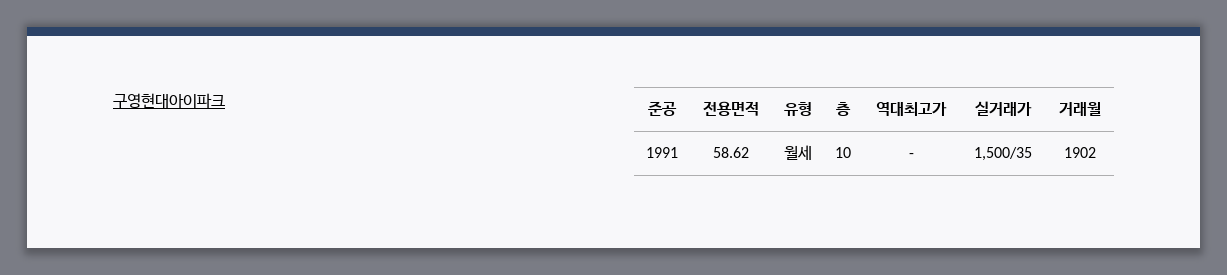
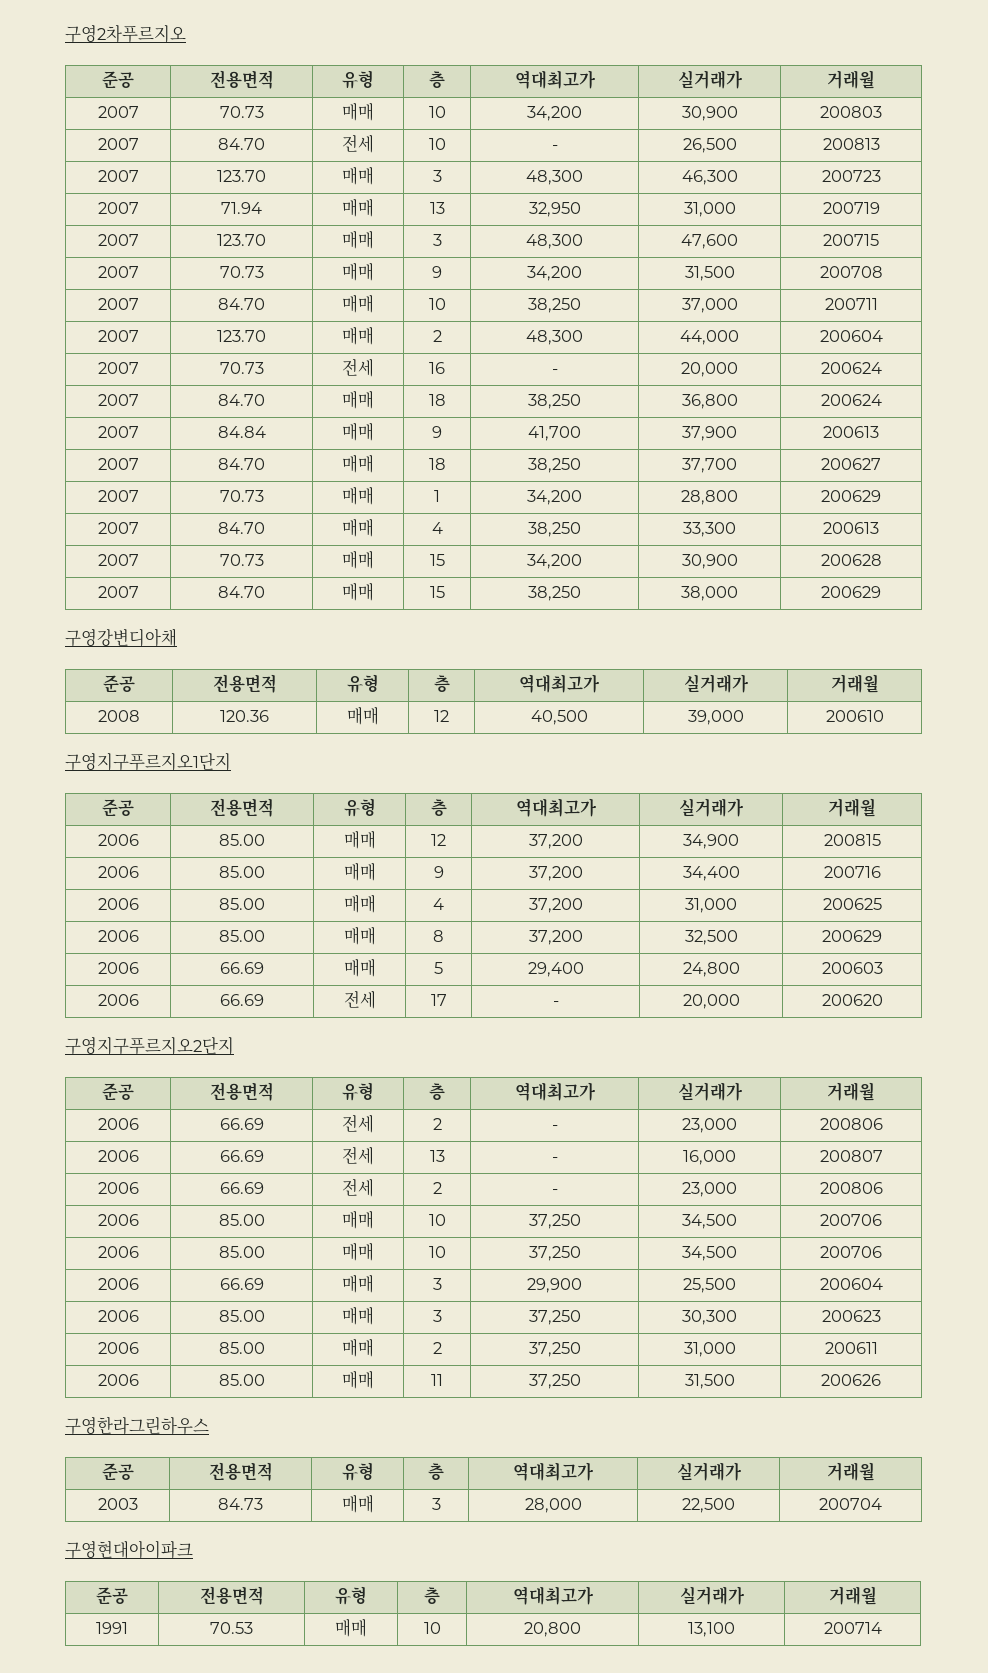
+ 구영2차푸르지오
+ 준공 | 전용면적 | 유형 | 층 | 역대최고가 | 실거래가 | 거래월
+ 2007 | 70.73 | 매매 | 10 | 34,200 | 30,900 | 200803
+ 2007 | 84.70 | 전세 | 10 | - | 26,500 | 200813
+ 2007 | 123.70 | 매매 | 3 | 48,300 | 46,300 | 200723
+ 2007 | 71.94 | 매매 | 13 | 32,950 | 31,000 | 200719
+ 2007 | 123.70 | 매매 | 3 | 48,300 | 47,600 | 200715
+ 2007 | 70.73 | 매매 | 9 | 34,200 | 31,500 | 200708
+ 2007 | 84.70 | 매매 | 10 | 38,250 | 37,000 | 200711
+ 2007 | 123.70 | 매매 | 2 | 48,300 | 44,000 | 200604
+ 2007 | 70.73 | 전세 | 16 | - | 20,000 | 200624
+ 2007 | 84.70 | 매매 | 18 | 38,250 | 36,800 | 200624
+ 2007 | 84.84 | 매매 | 9 | 41,700 | 37,900 | 200613
+ 2007 | 84.70 | 매매 | 18 | 38,250 | 37,700 | 200627
+ 2007 | 70.73 | 매매 | 1 | 34,200 | 28,800 | 200629
+ 2007 | 84.70 | 매매 | 4 | 38,250 | 33,300 | 200613
+ 2007 | 70.73 | 매매 | 15 | 34,200 | 30,900 | 200628
+ 2007 | 84.70 | 매매 | 15 | 38,250 | 38,000 | 200629
+ 구영강변디아채
+ 준공 | 전용면적 | 유형 | 층 | 역대최고가 | 실거래가 | 거래월
+ 2008 | 120.36 | 매매 | 12 | 40,500 | 39,000 | 200610
+ 구영지구푸르지오1단지
+ 준공 | 전용면적 | 유형 | 층 | 역대최고가 | 실거래가 | 거래월
+ 2006 | 85.00 | 매매 | 12 | 37,200 | 34,900 | 200815
+ 2006 | 85.00 | 매매 | 9 | 37,200 | 34,400 | 200716
+ 2006 | 85.00 | 매매 | 4 | 37,200 | 31,000 | 200625
+ 2006 | 85.00 | 매매 | 8 | 37,200 | 32,500 | 200629
+ 2006 | 66.69 | 매매 | 5 | 29,400 | 24,800 | 200603
+ 2006 | 66.69 | 전세 | 17 | - | 20,000 | 200620
+ 구영지구푸르지오2단지
+ 준공 | 전용면적 | 유형 | 층 | 역대최고가 | 실거래가 | 거래월
+ 2006 | 66.69 | 전세 | 2 | - | 23,000 | 200806
+ 2006 | 66.69 | 전세 | 13 | - | 16,000 | 200807
+ 2006 | 66.69 | 전세 | 2 | - | 23,000 | 200806
+ 2006 | 85.00 | 매매 | 10 | 37,250 | 34,500 | 200706
+ 2006 | 85.00 | 매매 | 10 | 37,250 | 34,500 | 200706
+ 2006 | 66.69 | 매매 | 3 | 29,900 | 25,500 | 200604
+ 2006 | 85.00 | 매매 | 3 | 37,250 | 30,300 | 200623
+ 2006 | 85.00 | 매매 | 2 | 37,250 | 31,000 | 200611
+ 2006 | 85.00 | 매매 | 11 | 37,250 | 31,500 | 200626
+ 구영한라그린하우스
+ 준공 | 전용면적 | 유형 | 층 | 역대최고가 | 실거래가 | 거래월
+ 2003 | 84.73 | 매매 | 3 | 28,000 | 22,500 | 200704
- 1991 | 58.62 | 월세 | 10 | - | 1,500/35 | 1902
+ 1991 | 70.53 | 매매 | 10 | 20,800 | 13,100 | 200714

